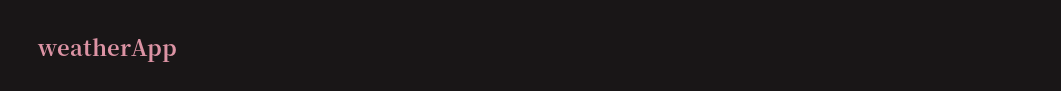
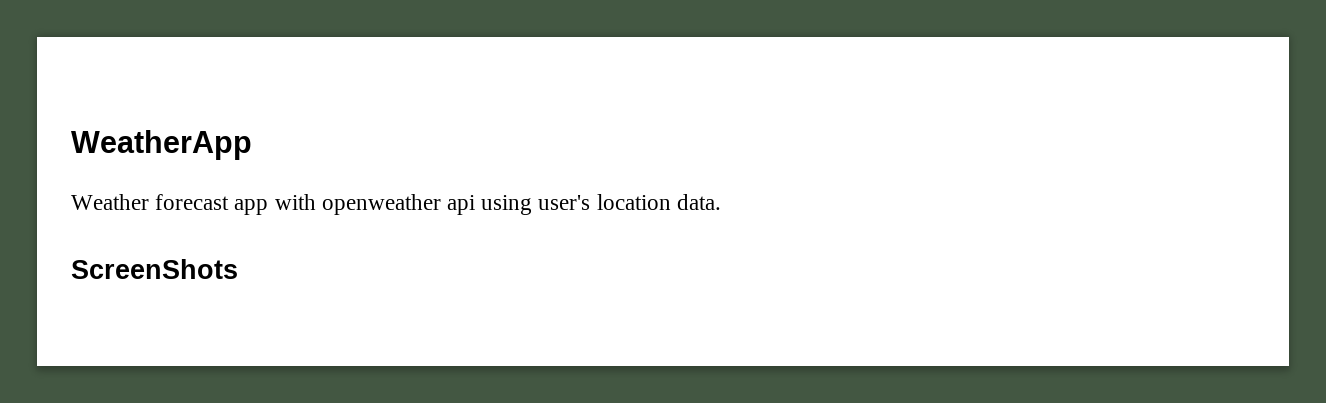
- weatherApp
+ WeatherApp
+ Weather forecast app with openweather api using user's location data.
+ ScreenShots

